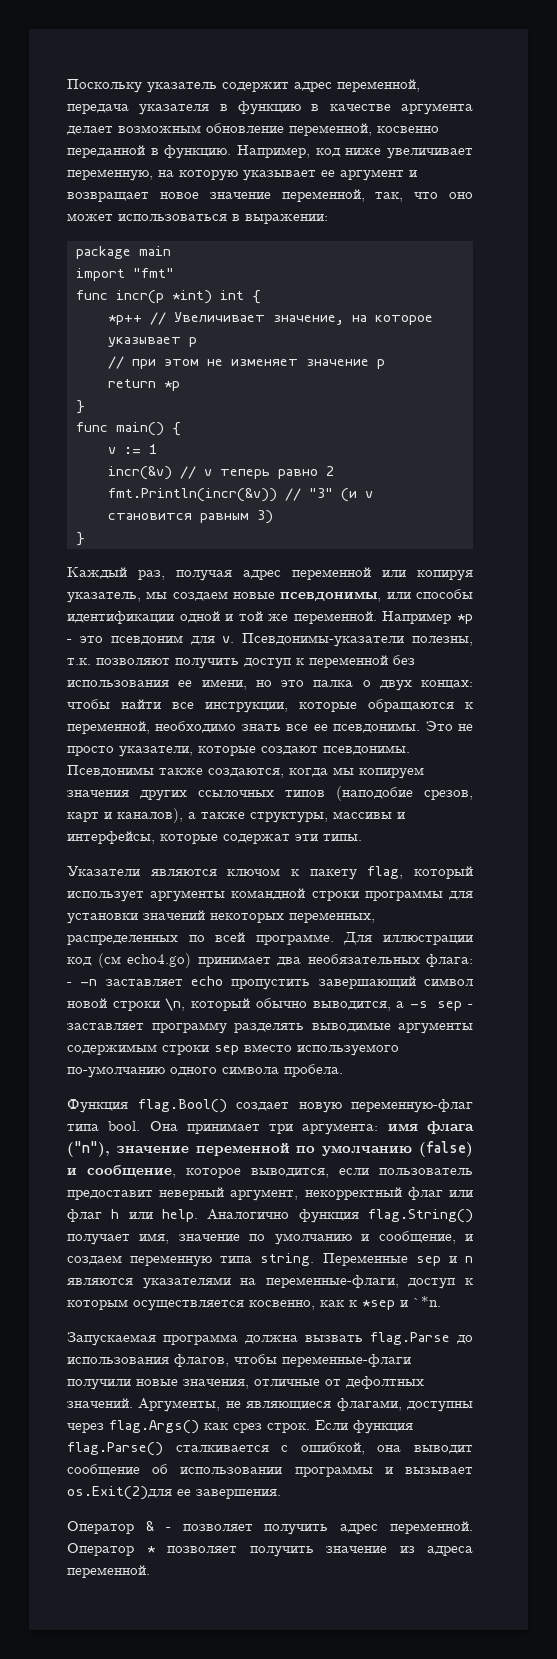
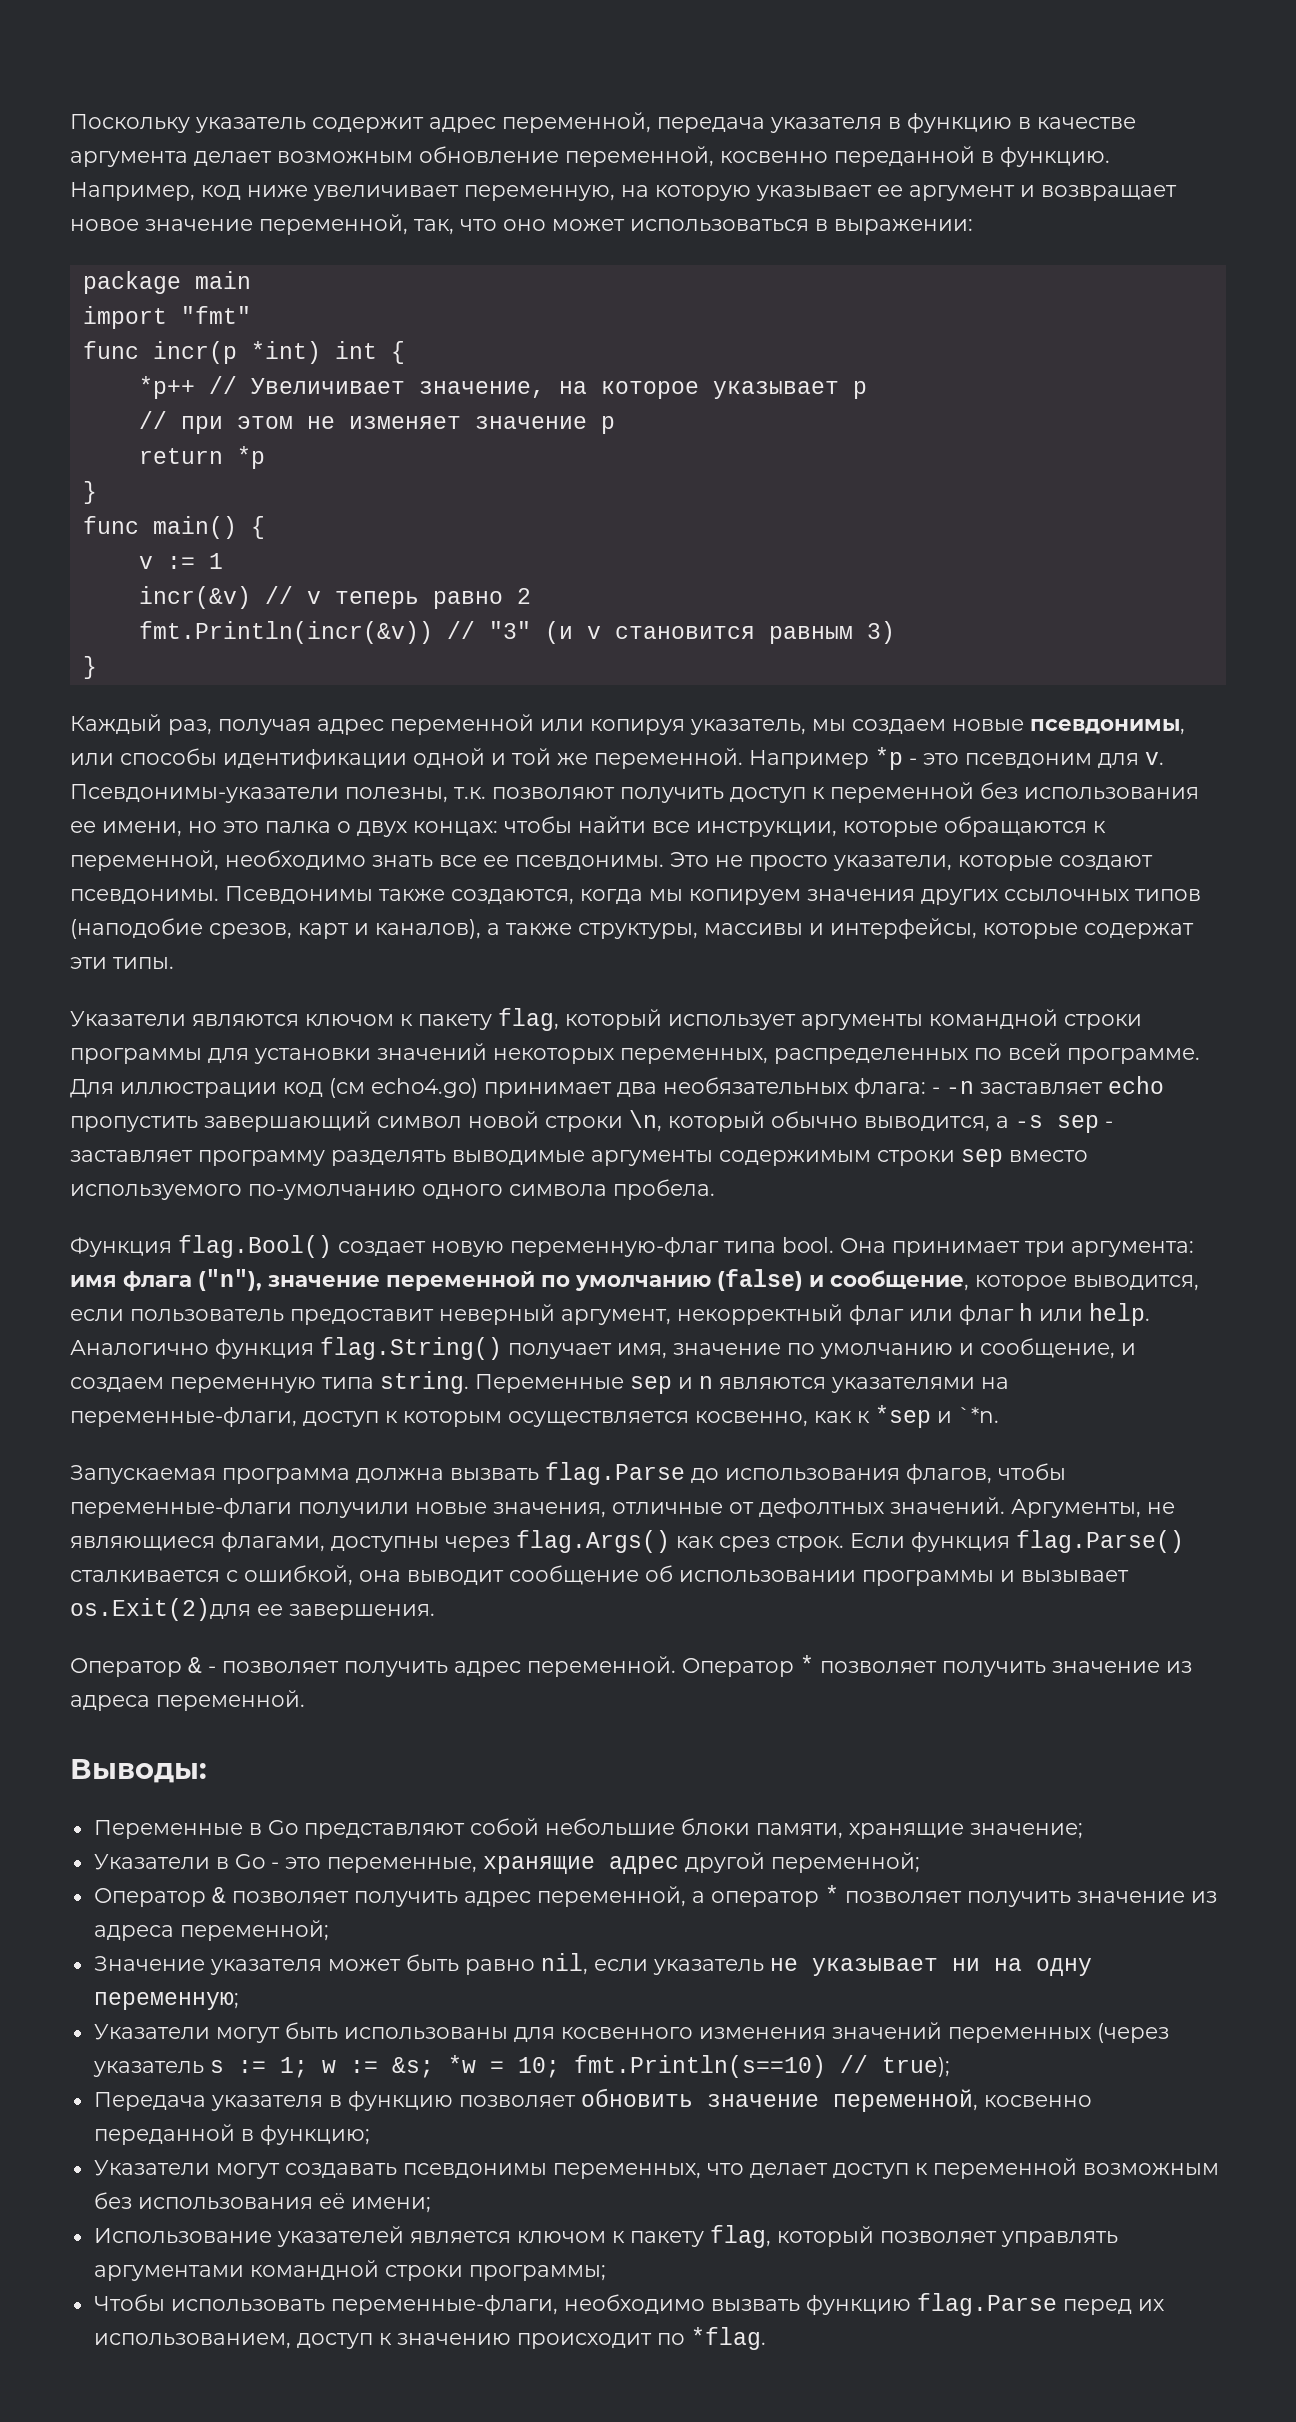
+ Выводы:
+ Переменные в Go представляют собой небольшие блоки памяти, хранящие значение;
+ Указатели в Go - это переменные, хранящие адрес другой переменной;
+ Оператор & позволяет получить адрес переменной, а оператор * позволяет получить значение из адреса переменной;
+ Значение указателя может быть равно nil, если указатель не указывает ни на одну переменную;
+ Указатели могут быть использованы для косвенного изменения значений переменных (через указатель s := 1; w := &s; *w = 10; fmt.Println(s==10) // true);
+ Передача указателя в функцию позволяет обновить значение переменной, косвенно переданной в функцию;
+ Указатели могут создавать псевдонимы переменных, что делает доступ к переменной возможным без использования её имени;
+ Использование указателей является ключом к пакету flag, который позволяет управлять аргументами командной строки программы;
+ Чтобы использовать переменные-флаги, необходимо вызвать функцию flag.Parse перед их использованием, доступ к значению происходит по *flag.

